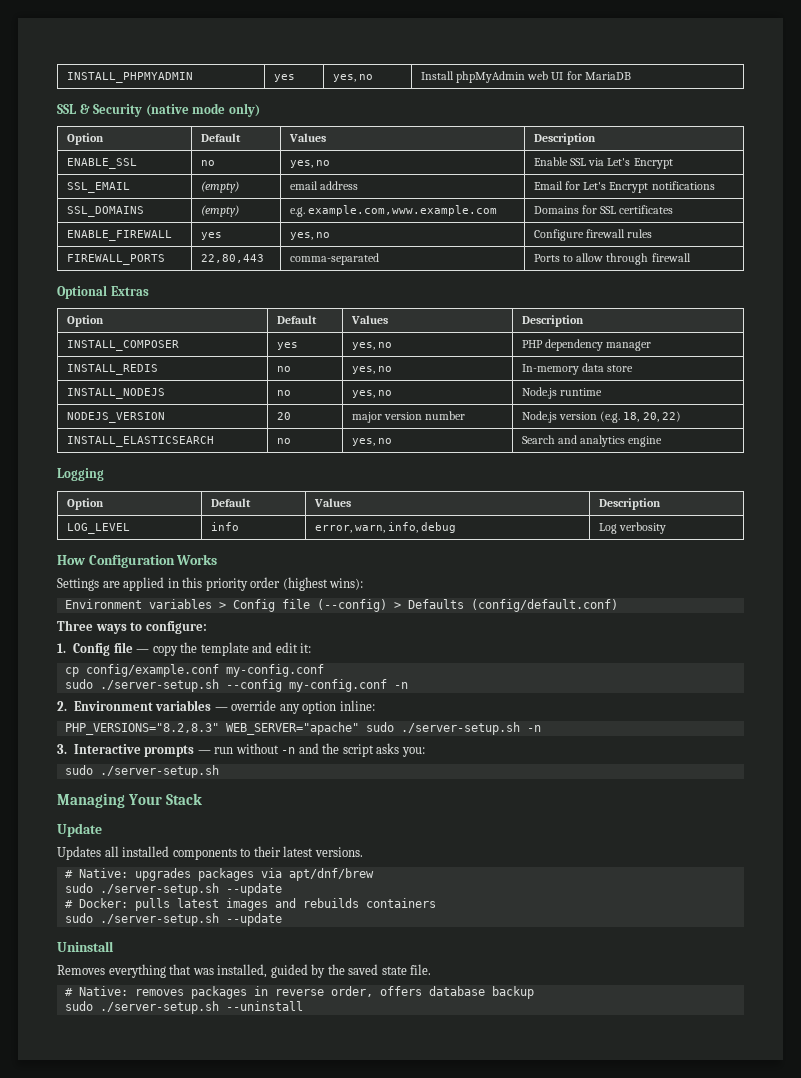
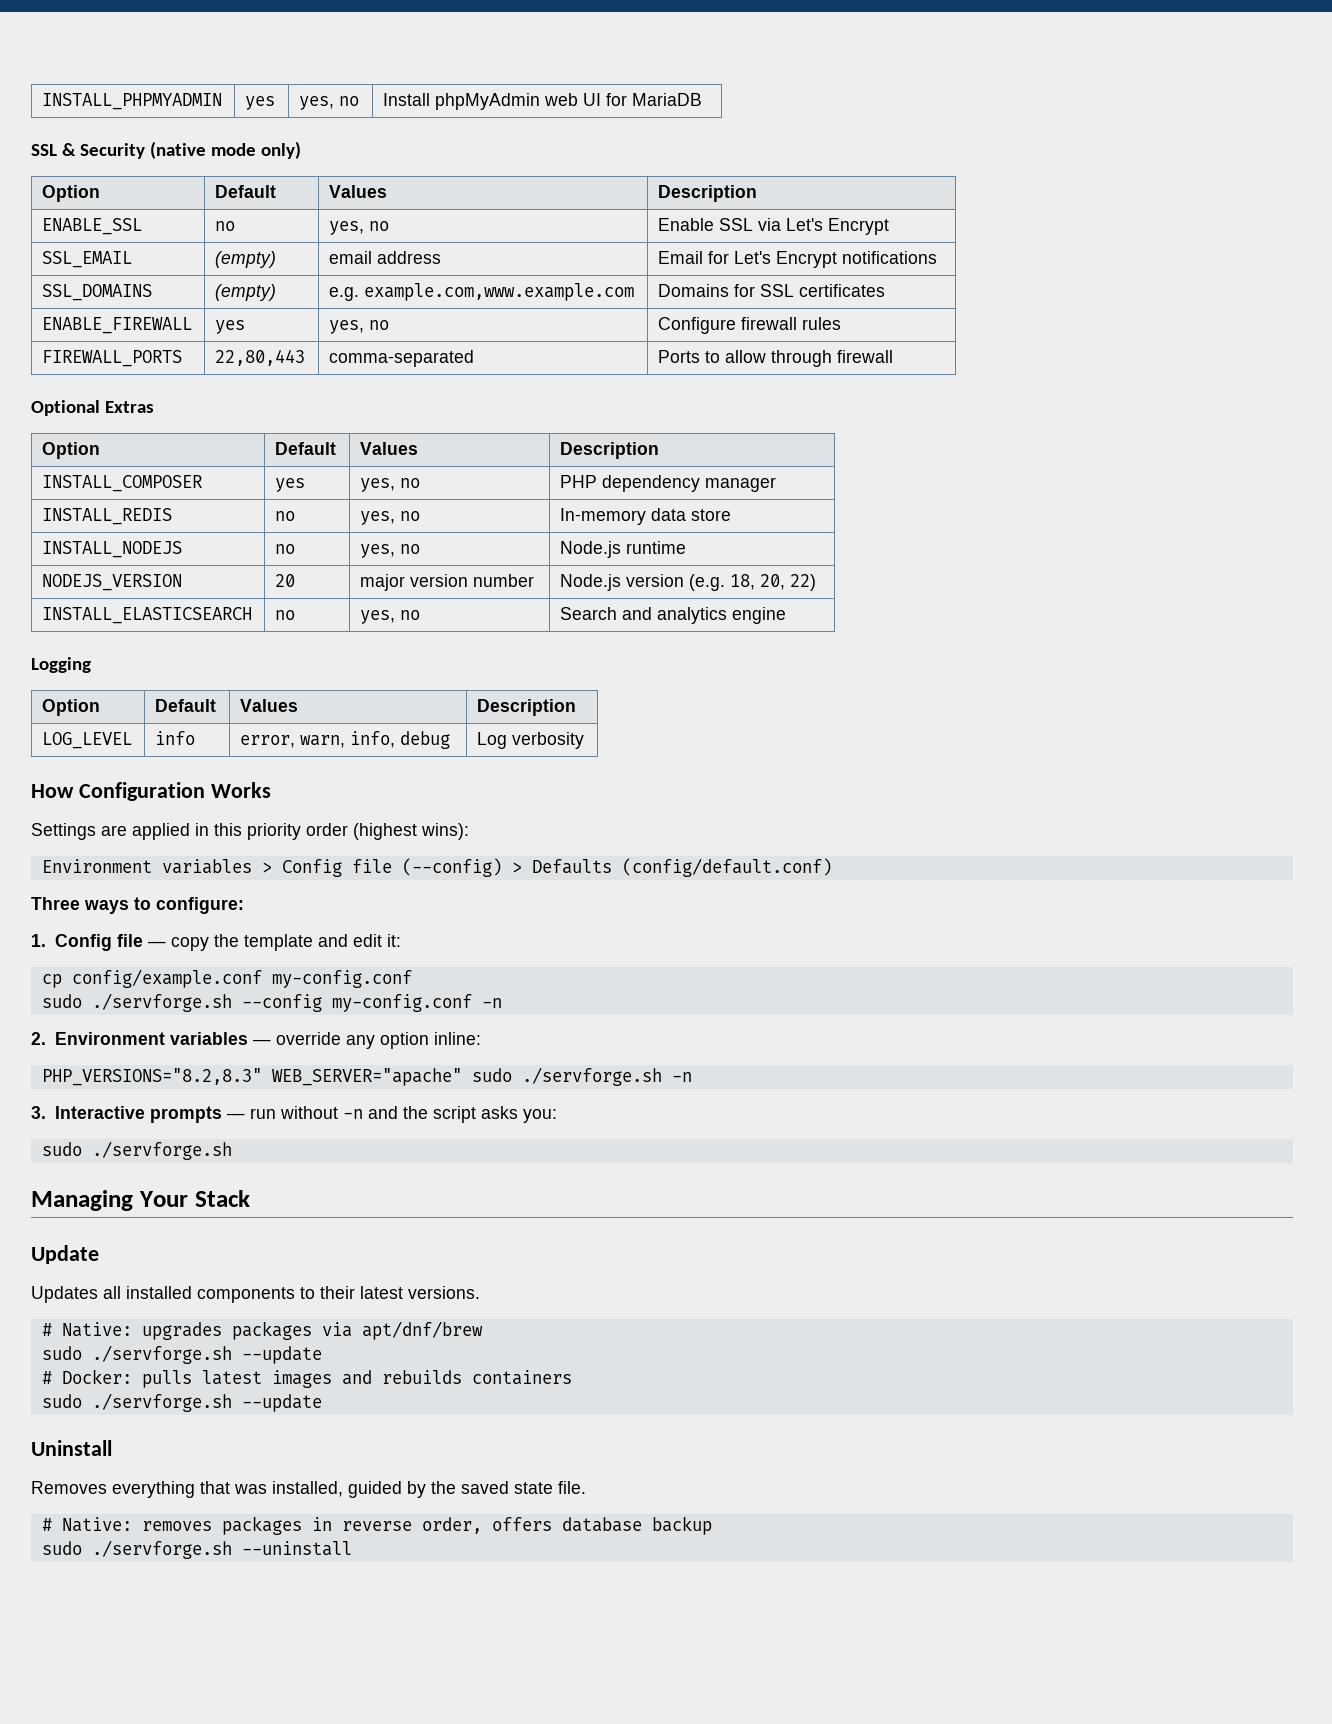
- sudo ./server-setup.sh --config my-config.conf -n
+ sudo ./servforge.sh --config my-config.conf -n
- PHP_VERSIONS="8.2,8.3" WEB_SERVER="apache" sudo ./server-setup.sh -n
+ PHP_VERSIONS="8.2,8.3" WEB_SERVER="apache" sudo ./servforge.sh -n
  3. Interactive prompts — run without -n and the script asks you:
- sudo ./server-setup.sh
+ sudo ./servforge.sh
  # Native: upgrades packages via apt/dnf/brew
- sudo ./server-setup.sh --update
+ sudo ./servforge.sh --update
  # Docker: pulls latest images and rebuilds containers
- sudo ./server-setup.sh --update
+ sudo ./servforge.sh --update
- sudo ./server-setup.sh --uninstall
+ sudo ./servforge.sh --uninstall

